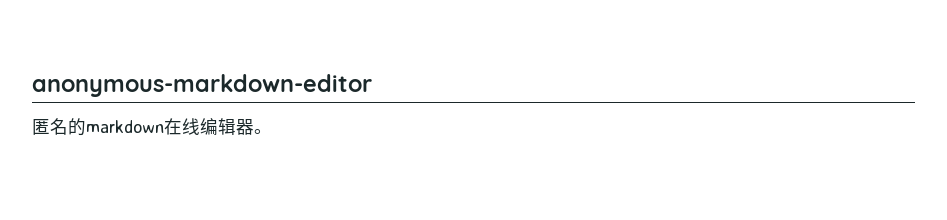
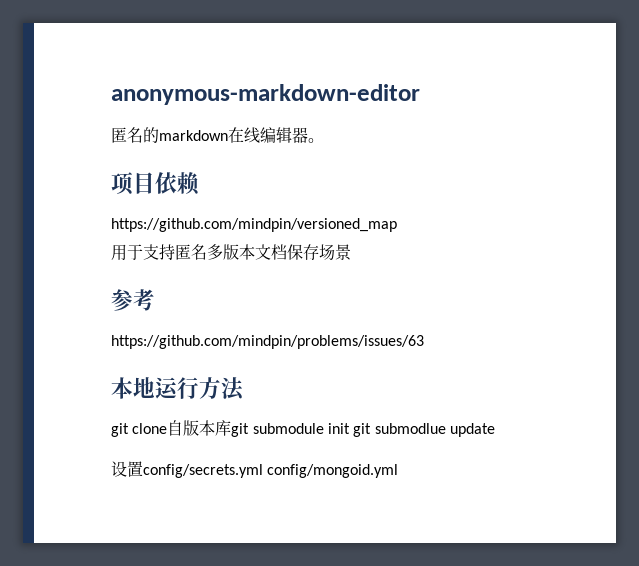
+ 项目依赖
+ https://github.com/mindpin/versioned_map
+ 用于支持匿名多版本文档保存场景
+ 参考
+ https://github.com/mindpin/problems/issues/63
+ 本地运行方法
+ git clone自版本库git submodule init git submodlue update
+ 设置config/secrets.yml config/mongoid.yml

